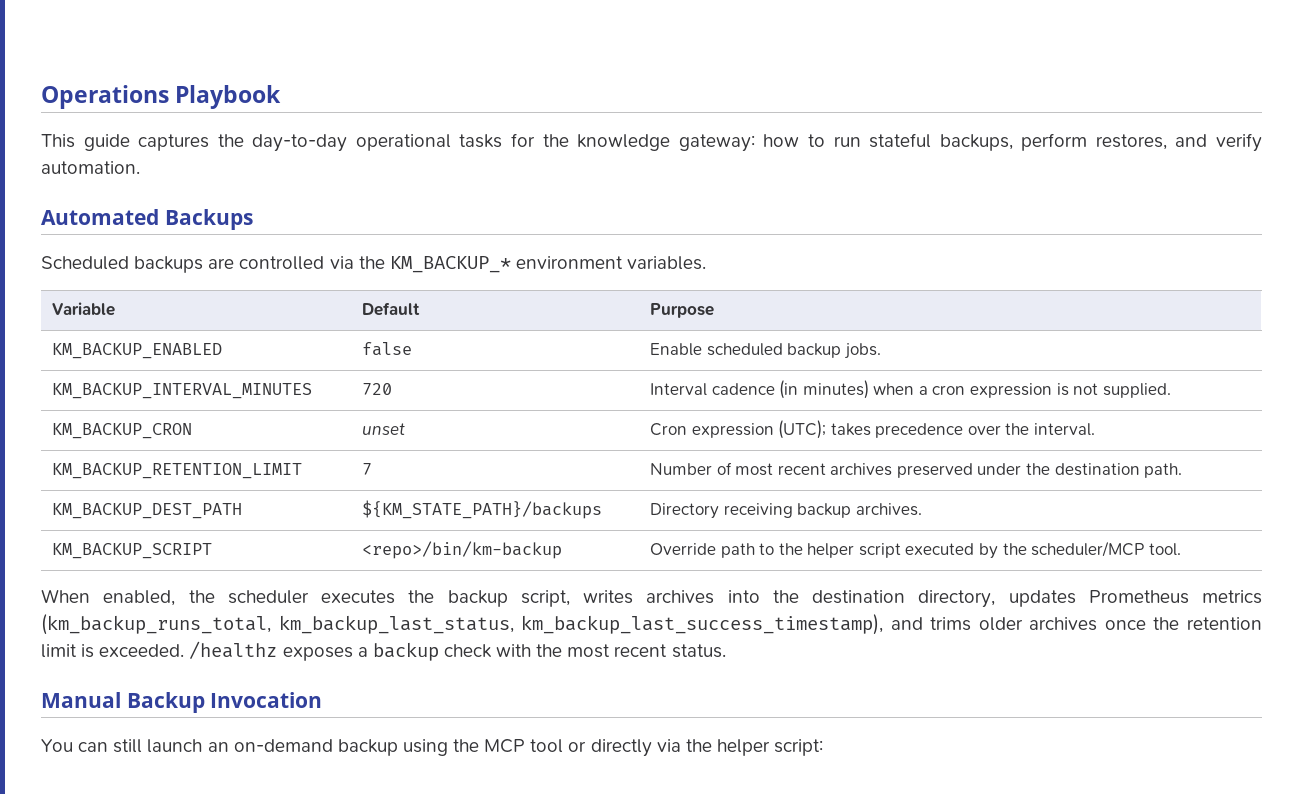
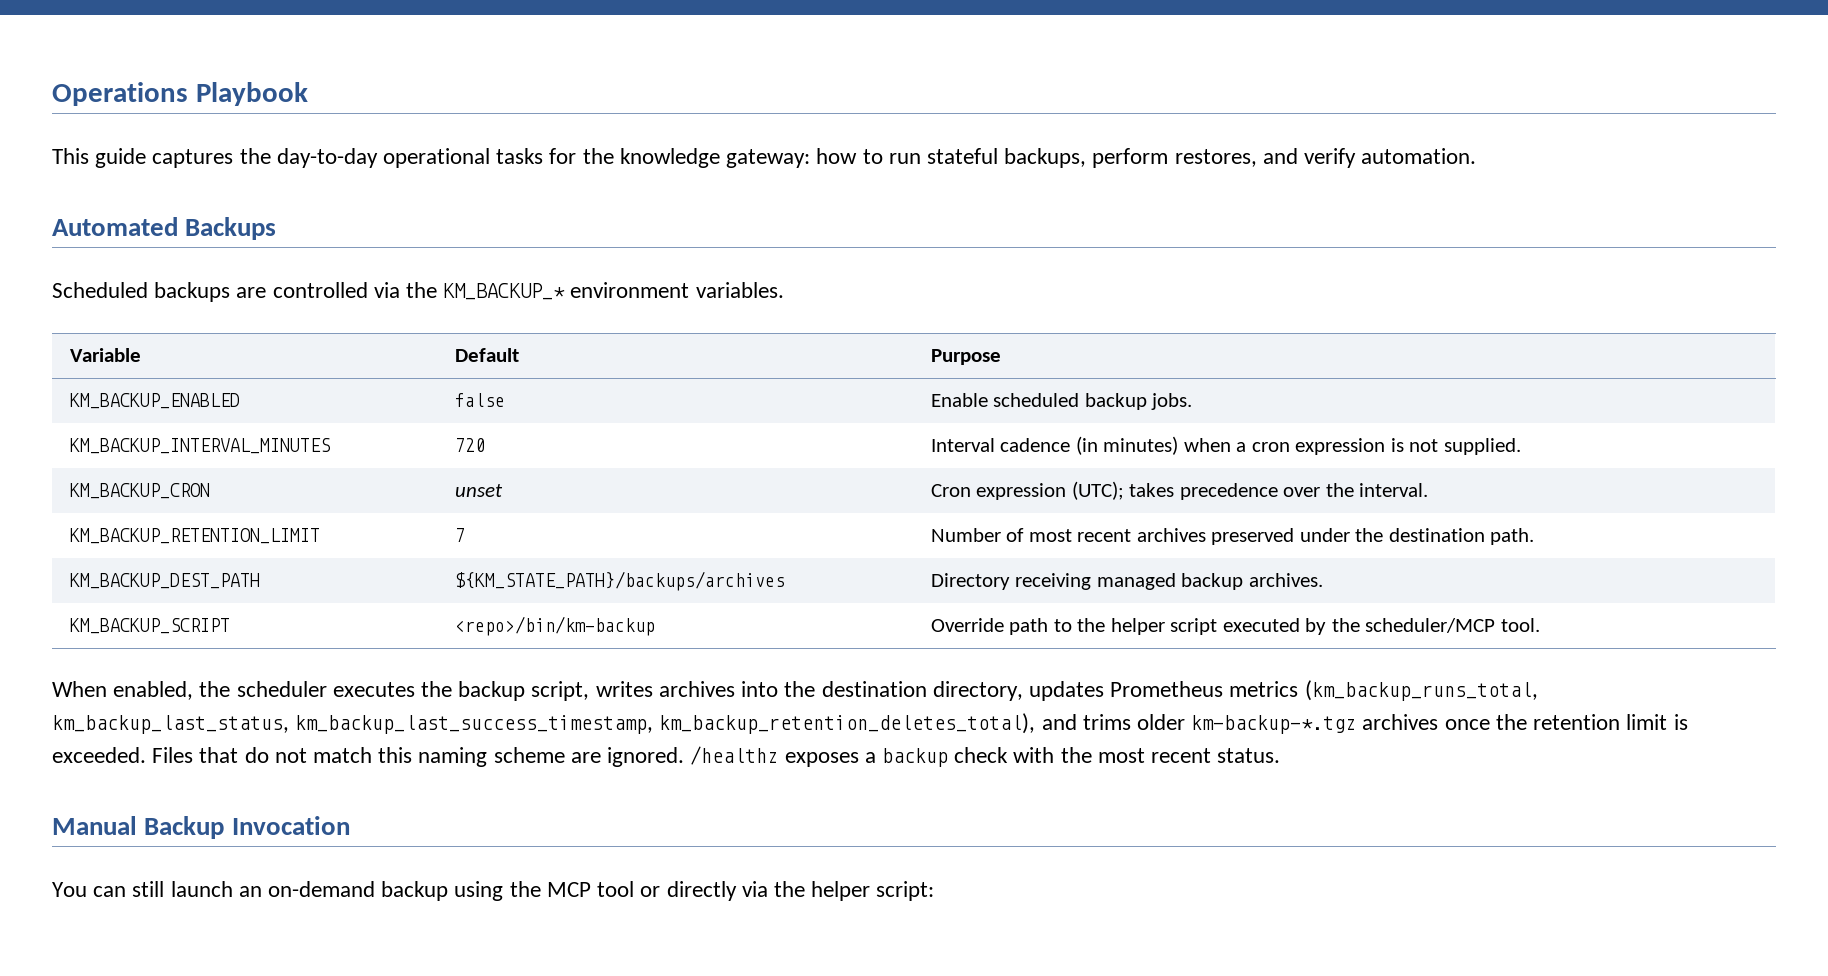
- KM_BACKUP_DEST_PATH | ${KM_STATE_PATH}/backups | Directory receiving backup archives.
+ KM_BACKUP_DEST_PATH | ${KM_STATE_PATH}/backups/archives | Directory receiving managed backup archives.
- When enabled, the scheduler executes the backup script, writes archives into the destination directory, updates Prometheus metrics (km_backup_runs_total, km_backup_last_status, km_backup_last_success_timestamp), and trims older archives once the retention limit is exceeded.
+ When enabled, the scheduler executes the backup script, writes archives into the destination directory, updates Prometheus metrics (km_backup_runs_total, km_backup_last_status, km_backup_last_success_timestamp, km_backup_retention_deletes_total), and trims older km-backup-*.tgz archives once the retention limit is exceeded.
+ Files that do not match this naming scheme are ignored.

